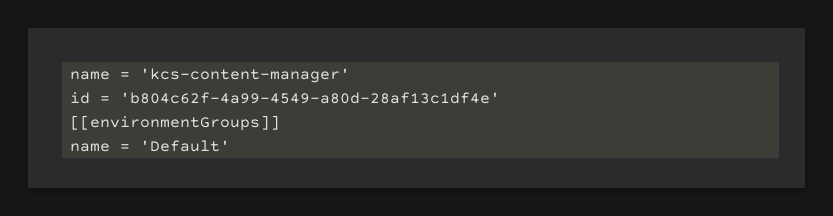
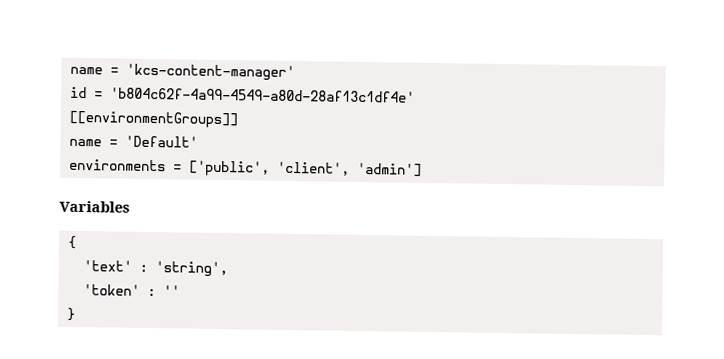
+ environments = ['public', 'client', 'admin']
+ Variables
+ {
+ 'text' : 'string',
+ 'token' : ''
+ }

